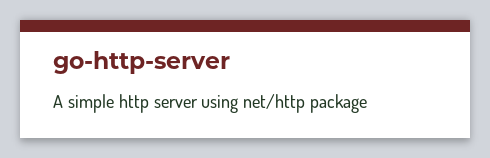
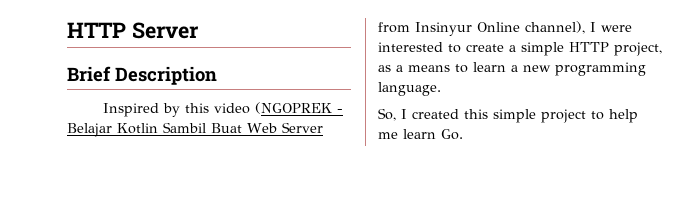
- go-http-server
- A simple http server using net/http package
+ HTTP Server
+ Brief Description
+ Inspired by this video (NGOPREK - Belajar Kotlin Sambil Buat Web Server from Insinyur Online channel), I were interested to create a simple HTTP project, as a means to learn a new programming language.
+ So, I created this simple project to help me learn Go.

